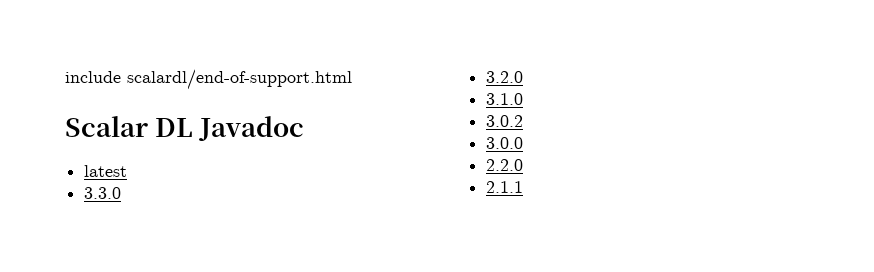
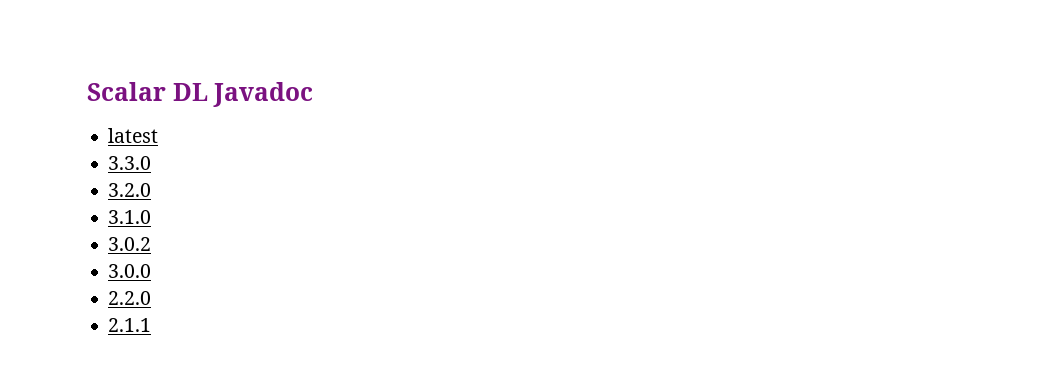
- include scalardl/end-of-support.html

